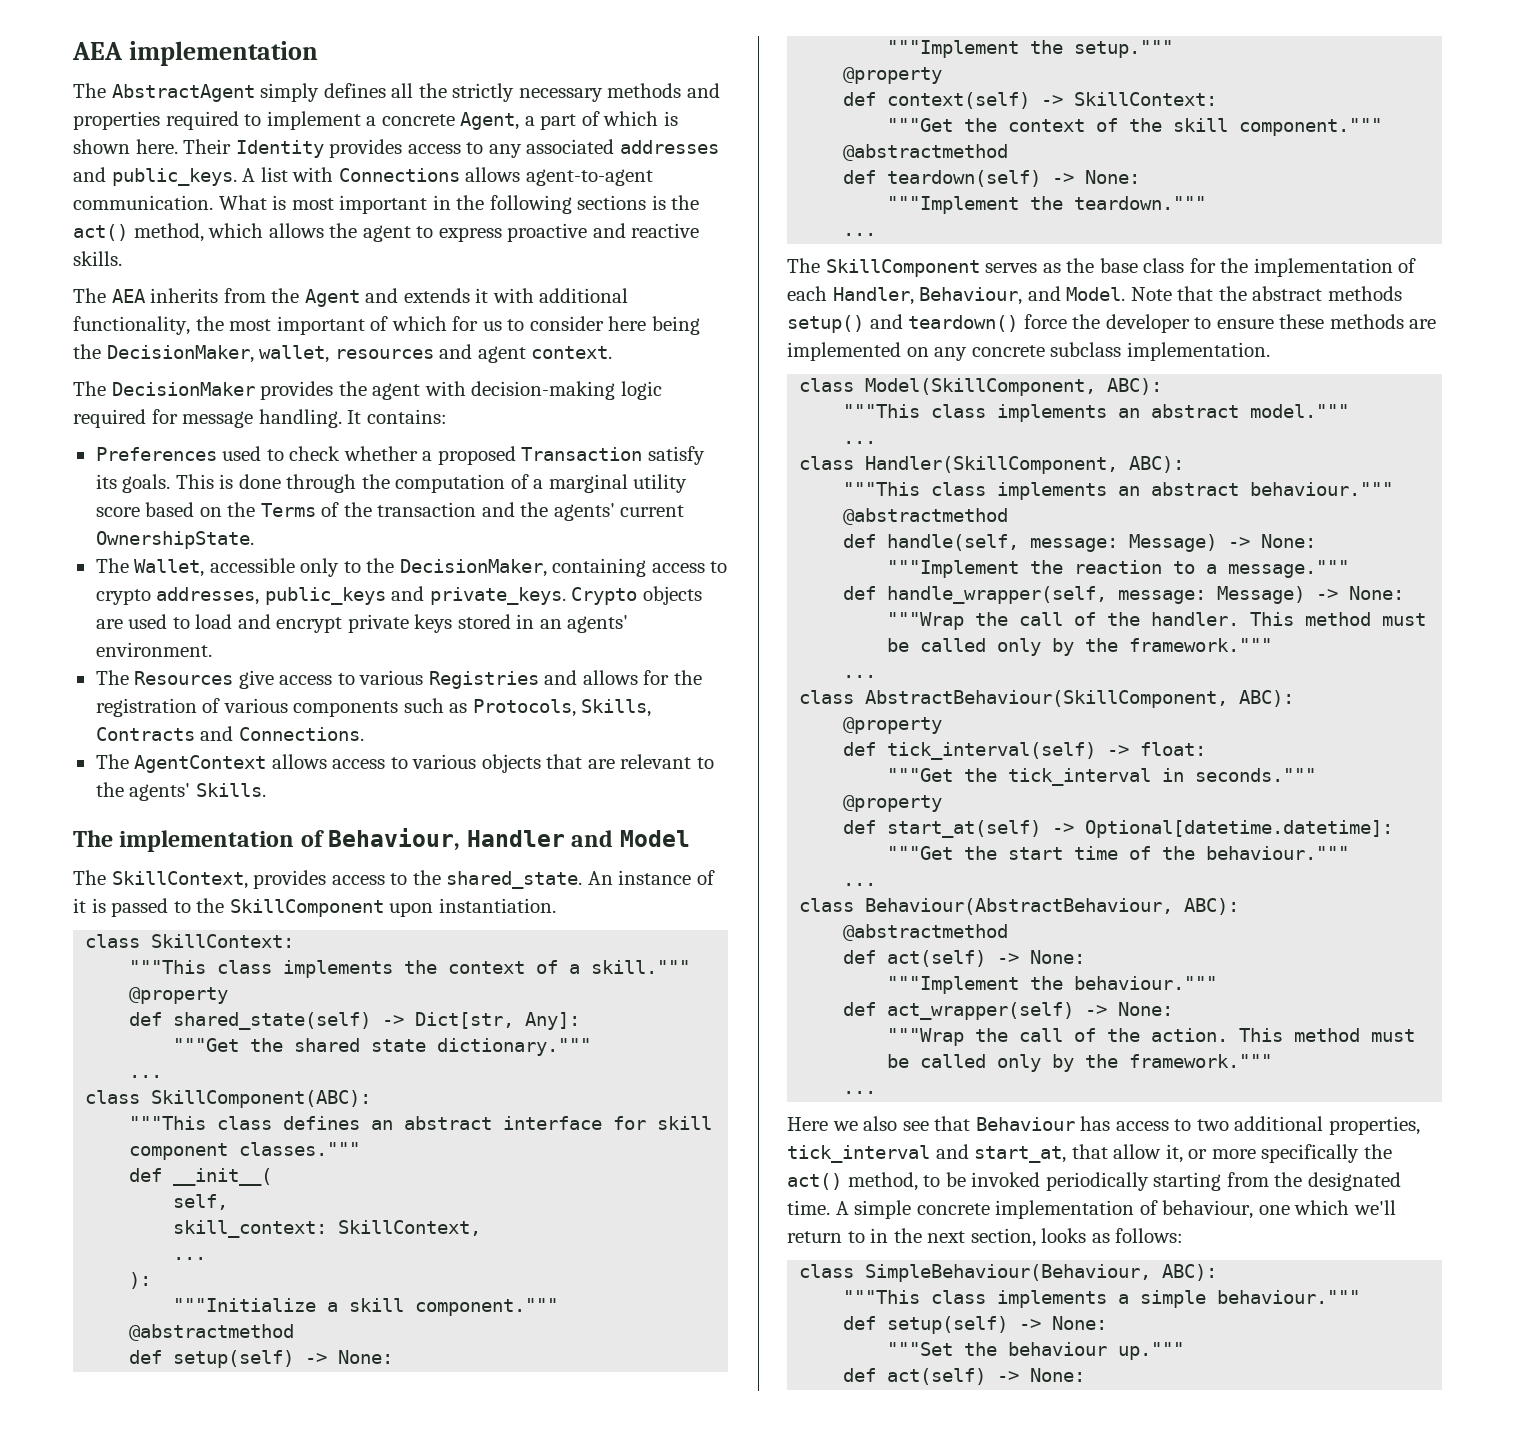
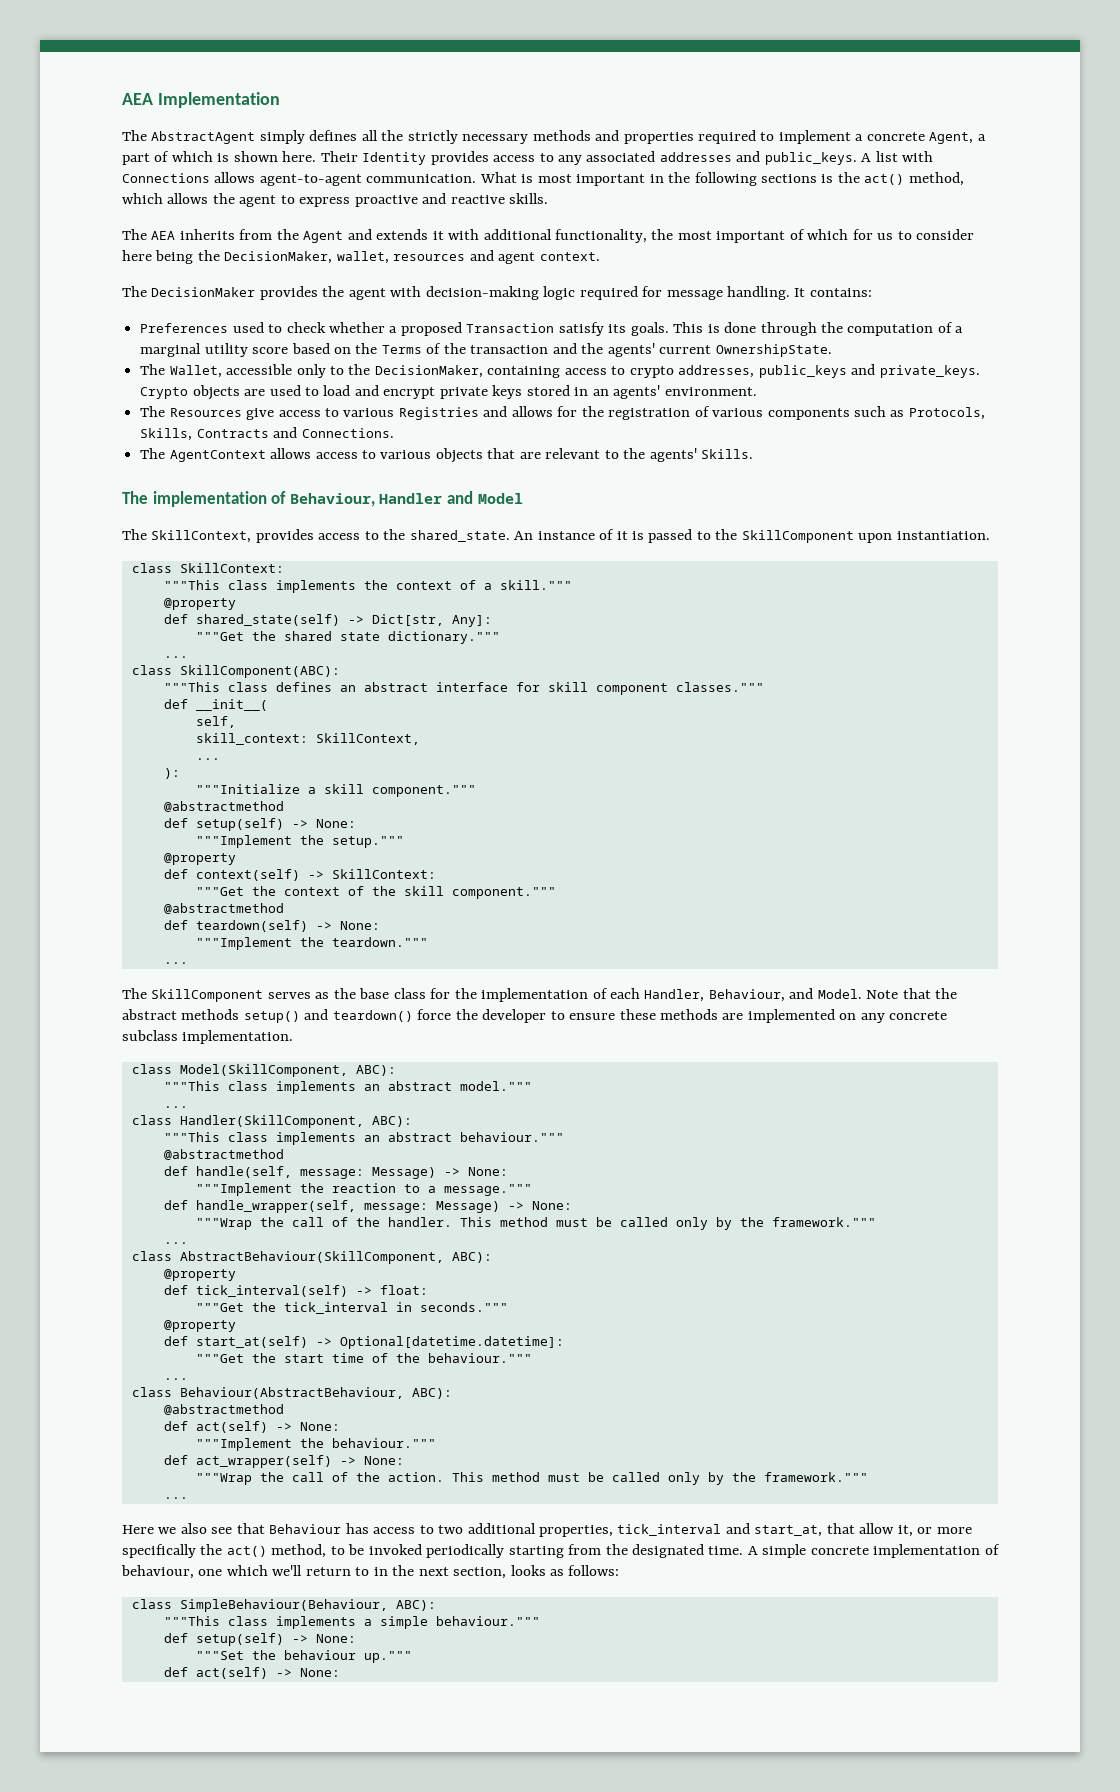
- AEA implementation
+ AEA Implementation

